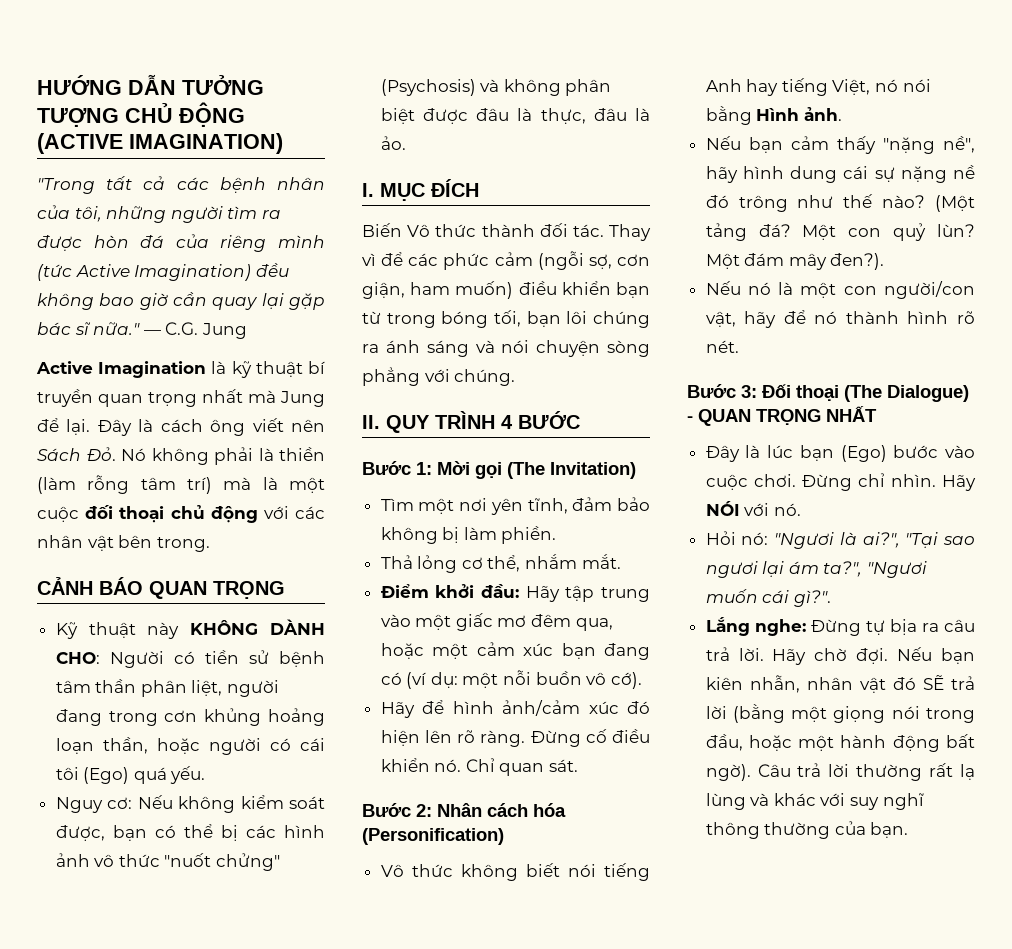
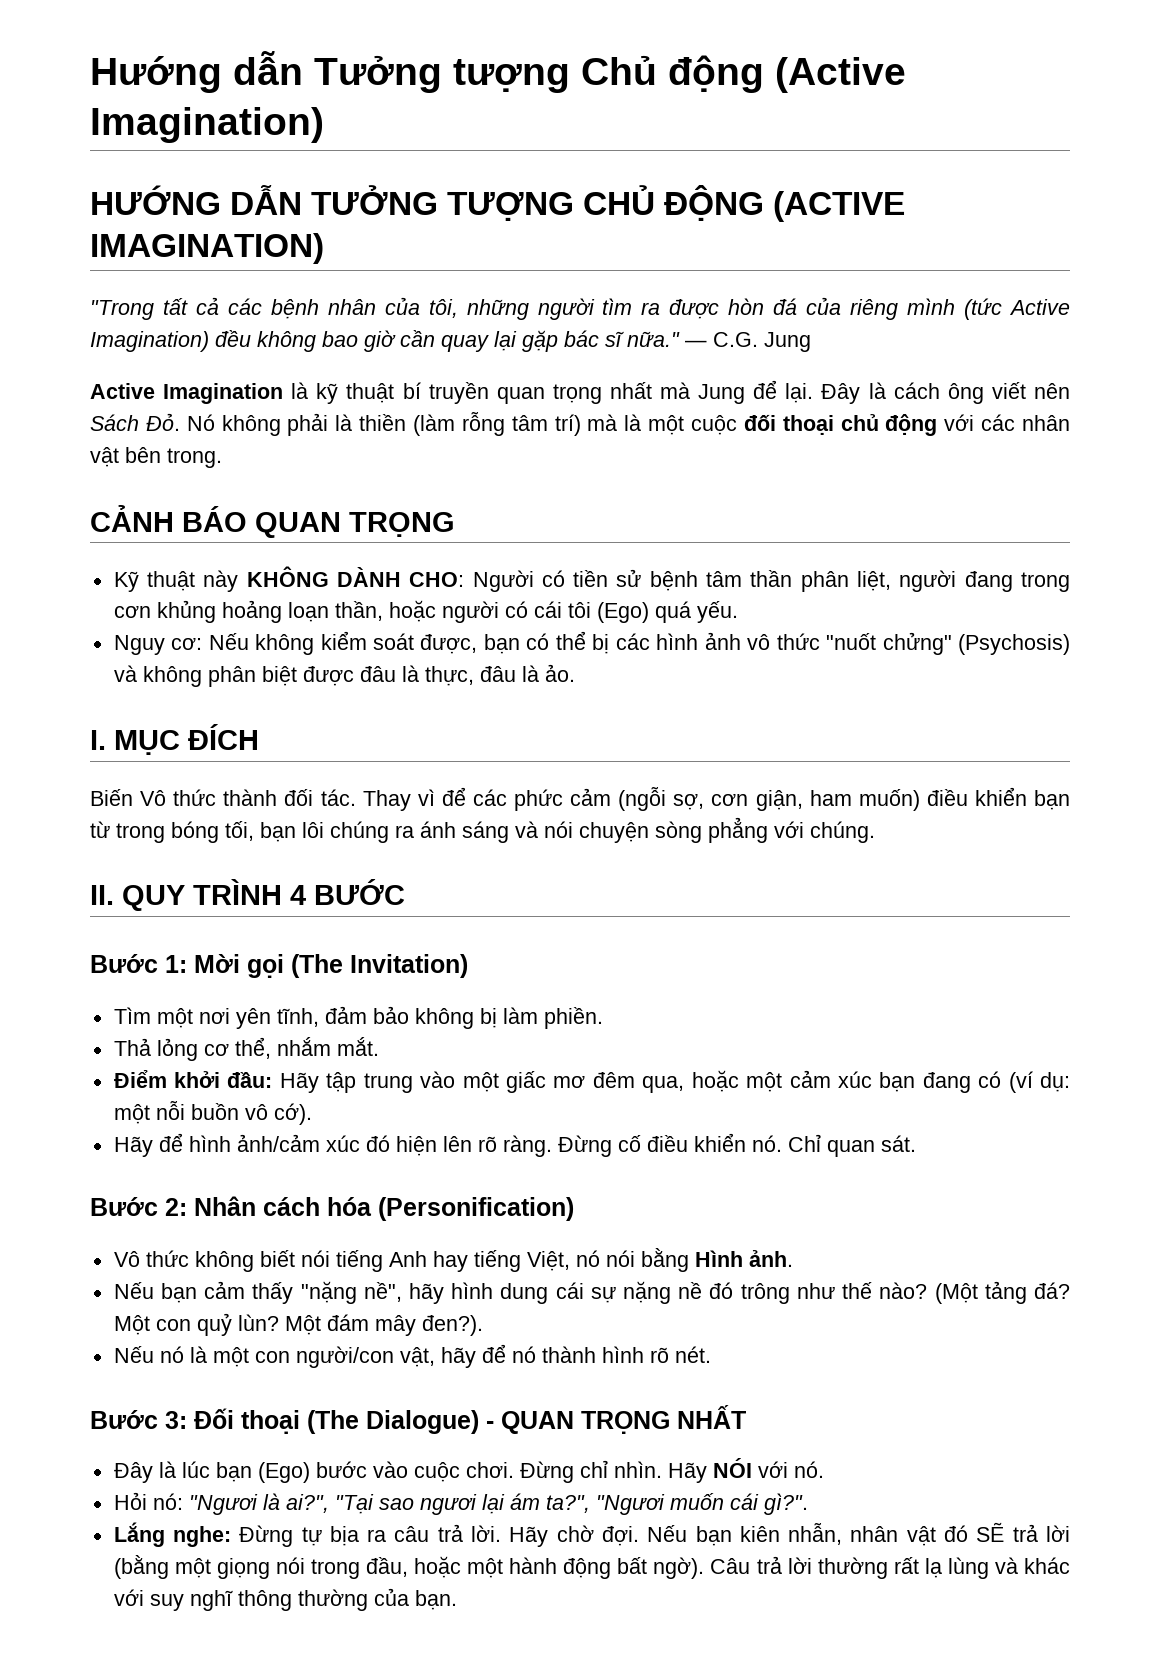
+ Hướng dẫn Tưởng tượng Chủ động (Active Imagination)

